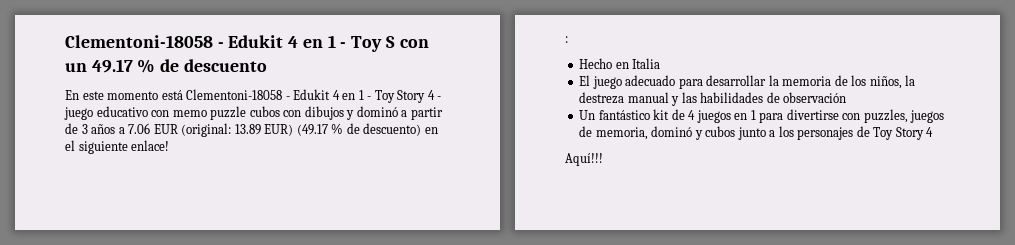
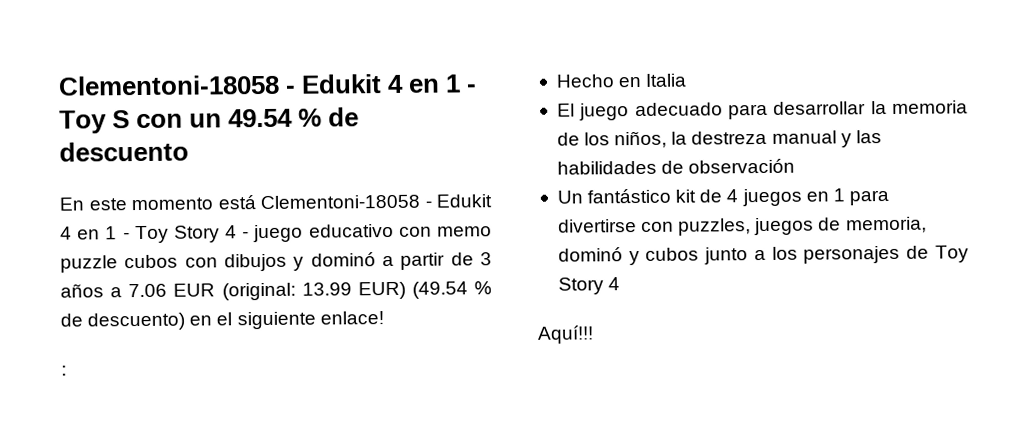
- Clementoni-18058 - Edukit 4 en 1 - Toy S con un 49.17 % de descuento
+ Clementoni-18058 - Edukit 4 en 1 - Toy S con un 49.54 % de descuento
- En este momento está Clementoni-18058 - Edukit 4 en 1 - Toy Story 4 - juego educativo con memo puzzle cubos con dibujos y dominó a partir de 3 años a 7.06 EUR (original: 13.89 EUR) (49.17 % de descuento) en el siguiente enlace!
+ En este momento está Clementoni-18058 - Edukit 4 en 1 - Toy Story 4 - juego educativo con memo puzzle cubos con dibujos y dominó a partir de 3 años a 7.06 EUR (original: 13.99 EUR) (49.54 % de descuento) en el siguiente enlace!

